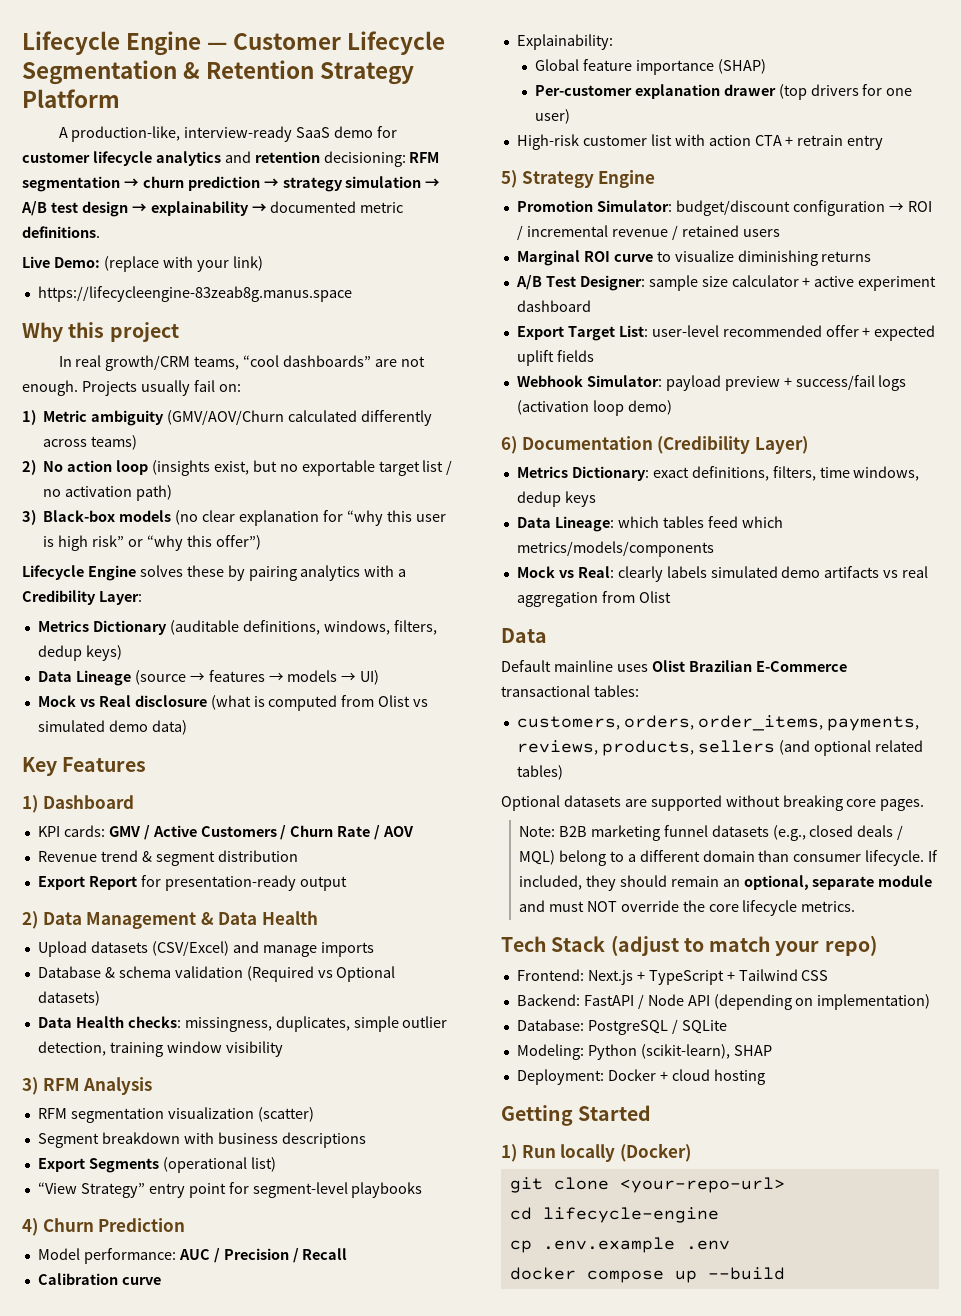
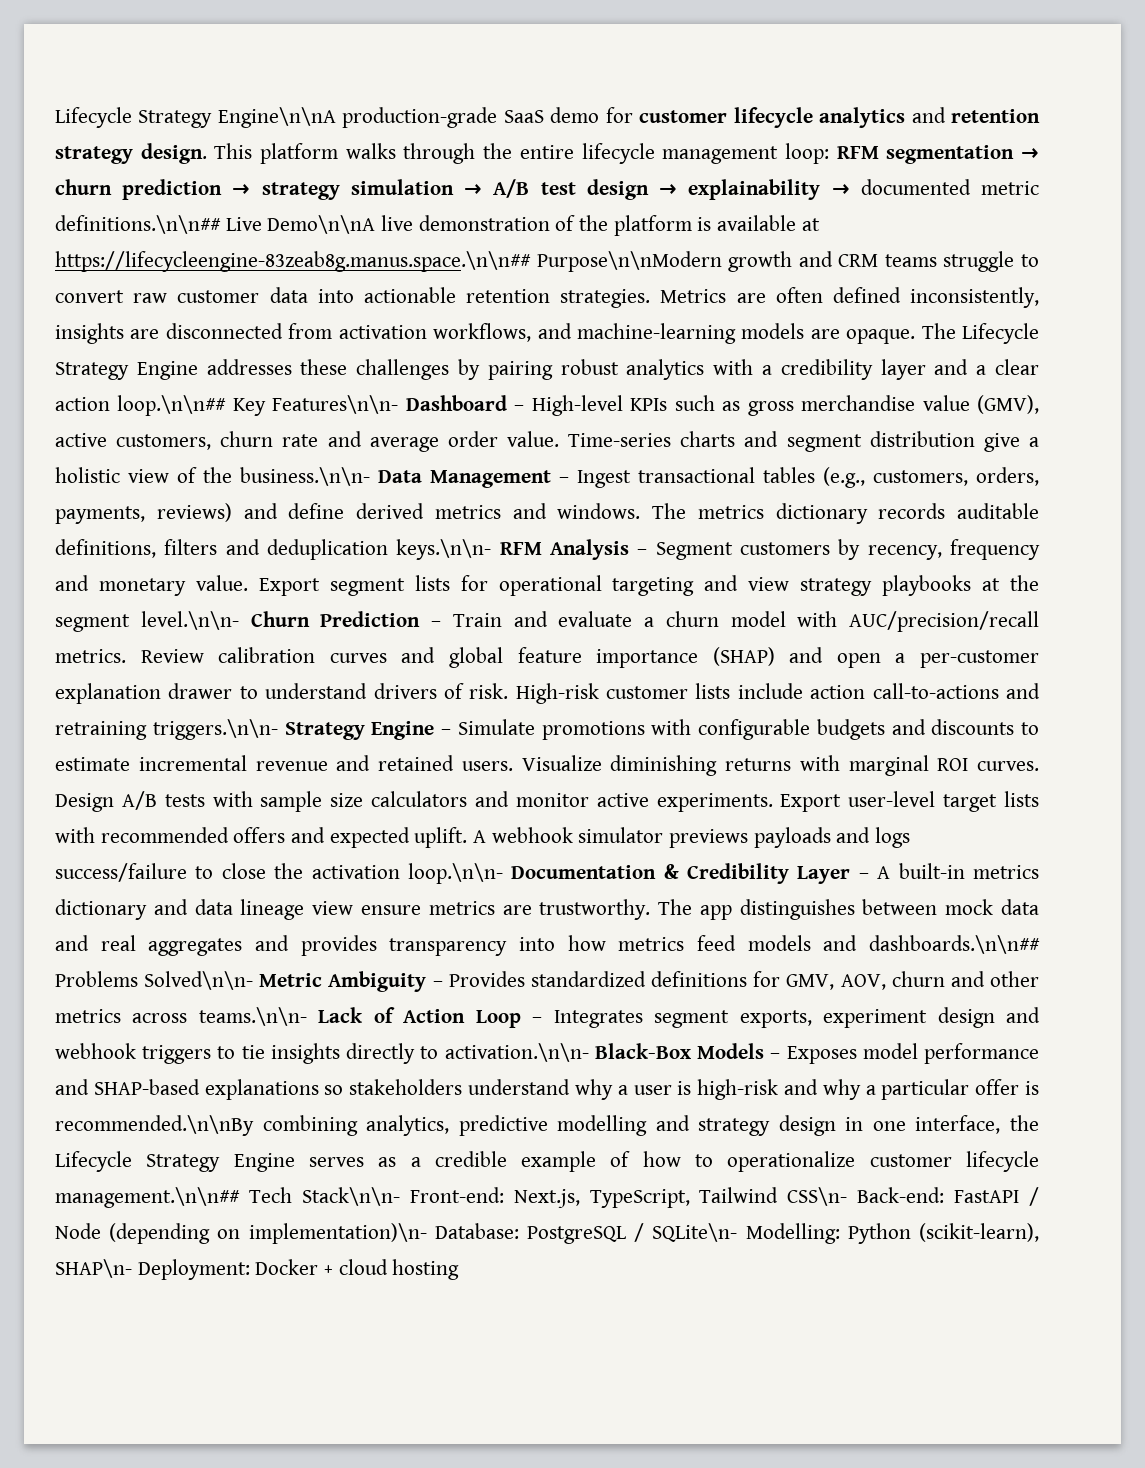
- Lifecycle Engine — Customer Lifecycle Segmentation & Retention Strategy Platform
- A production-like, interview-ready SaaS demo for customer lifecycle analytics and retention decisioning: RFM segmentation → churn prediction → strategy simulation → A/B test design → explainability → documented metric definitions.
- Live Demo: (replace with your link)
- https://lifecycleengine-83zeab8g.manus.space
- Why this project
- In real growth/CRM teams, “cool dashboards” are not enough. Projects usually fail on:
- 1) Metric ambiguity (GMV/AOV/Churn calculated differently across teams)
- 2) No action loop (insights exist, but no exportable target list / no activation path)
- 3) Black-box models (no clear explanation for “why this user is high risk” or “why this offer”)
- Lifecycle Engine solves these by pairing analytics with a Credibility Layer:
- Metrics Dictionary (auditable definitions, windows, filters, dedup keys)
- Data Lineage (source → features → models → UI)
- Mock vs Real disclosure (what is computed from Olist vs simulated demo data)
- Key Features
- 1) Dashboard
- KPI cards: GMV / Active Customers / Churn Rate / AOV
- Revenue trend & segment distribution
- Export Report for presentation-ready output
- 2) Data Management & Data Health
- Upload datasets (CSV/Excel) and manage imports
- Database & schema validation (Required vs Optional datasets)
- Data Health checks: missingness, duplicates, simple outlier detection, training window visibility
- 3) RFM Analysis
- RFM segmentation visualization (scatter)
- Segment breakdown with business descriptions
- Export Segments (operational list)
- “View Strategy” entry point for segment-level playbooks
- 4) Churn Prediction
- Model performance: AUC / Precision / Recall
- Calibration curve
- Explainability:
- Global feature importance (SHAP)
- Per-customer explanation drawer (top drivers for one user)
- High-risk customer list with action CTA + retrain entry
- 5) Strategy Engine
- Promotion Simulator: budget/discount configuration → ROI / incremental revenue / retained users
- Marginal ROI curve to visualize diminishing returns
- A/B Test Designer: sample size calculator + active experiment dashboard
- Export Target List: user-level recommended offer + expected uplift fields
- Webhook Simulator: payload preview + success/fail logs (activation loop demo)
- 6) Documentation (Credibility Layer)
- Metrics Dictionary: exact definitions, filters, time windows, dedup keys
- Data Lineage: which tables feed which metrics/models/components
- Mock vs Real: clearly labels simulated demo artifacts vs real aggregation from Olist
- Data
- Default mainline uses Olist Brazilian E-Commerce transactional tables:
- customers, orders, order_items, payments, reviews, products, sellers (and optional related tables)
- Optional datasets are supported without breaking core pages.
- Note: B2B marketing funnel datasets (e.g., closed deals / MQL) belong to a different domain than consumer lifecycle. If included, they should remain an optional, separate module and must NOT override the core lifecycle metrics.
- Tech Stack (adjust to match your repo)
- Frontend: Next.js + TypeScript + Tailwind CSS
- Backend: FastAPI / Node API (depending on implementation)
- Database: PostgreSQL / SQLite
- Modeling: Python (scikit‑learn), SHAP
- Deployment: Docker + cloud hosting
+ Lifecycle Strategy Engine\n\nA production-grade SaaS demo for customer lifecycle analytics and retention strategy design. This platform walks through the entire lifecycle management loop: RFM segmentation → churn prediction → strategy simulation → A/B test design → explainability → documented metric definitions.\n\n## Live Demo\n\nA live demonstration of the platform is available at https://lifecycleengine-83zeab8g.manus.space.\n\n## Purpose\n\nModern growth and CRM teams struggle to convert raw customer data into actionable retention strategies. Metrics are often defined inconsistently, insights are disconnected from activation workflows, and machine‑learning models are opaque. The Lifecycle Strategy Engine addresses these challenges by pairing robust analytics with a credibility layer and a clear action loop.\n\n## Key Features\n\n- Dashboard – High‑level KPIs such as gross merchandise value (GMV), active customers, churn rate and average order value. Time‑series charts and segment distribution give a holistic view of the business.\n\n- Data Management – Ingest transactional tables (e.g., customers, orders, payments, reviews) and define derived metrics and windows. The metrics dictionary records auditable definitions, filters and deduplication keys.\n\n- RFM Analysis – Segment customers by recency, frequency and monetary value. Export segment lists for operational targeting and view strategy playbooks at the segment level.\n\n- Churn Prediction – Train and evaluate a churn model with AUC/precision/recall metrics. Review calibration curves and global feature importance (SHAP) and open a per‑customer explanation drawer to understand drivers of risk. High‑risk customer lists include action call‑to‑actions and retraining triggers.\n\n- Strategy Engine – Simulate promotions with configurable budgets and discounts to estimate incremental revenue and retained users. Visualize diminishing returns with marginal ROI curves. Design A/B tests with sample size calculators and monitor active experiments. Export user‑level target lists with recommended offers and expected uplift. A webhook simulator previews payloads and logs success/failure to close the activation loop.\n\n- Documentation & Credibility Layer – A built‑in metrics dictionary and data lineage view ensure metrics are trustworthy. The app distinguishes between mock data and real aggregates and provides transparency into how metrics feed models and dashboards.\n\n## Problems Solved\n\n- Metric Ambiguity – Provides standardized definitions for GMV, AOV, churn and other metrics across teams.\n\n- Lack of Action Loop – Integrates segment exports, experiment design and webhook triggers to tie insights directly to activation.\n\n- Black‑Box Models – Exposes model performance and SHAP‑based explanations so stakeholders understand why a user is high‑risk and why a particular offer is recommended.\n\nBy combining analytics, predictive modelling and strategy design in one interface, the Lifecycle Strategy Engine serves as a credible example of how to operationalize customer lifecycle management.\n\n## Tech Stack\n\n- Front‑end: Next.js, TypeScript, Tailwind CSS\n- Back‑end: FastAPI / Node (depending on implementation)\n- Database: PostgreSQL / SQLite\n- Modelling: Python (scikit‑learn), SHAP\n- Deployment: Docker + cloud hosting
- Getting Started
- 1) Run locally (Docker)
- git clone <your-repo-url>
- cd lifecycle-engine
- cp .env.example .env
- docker compose up --build

